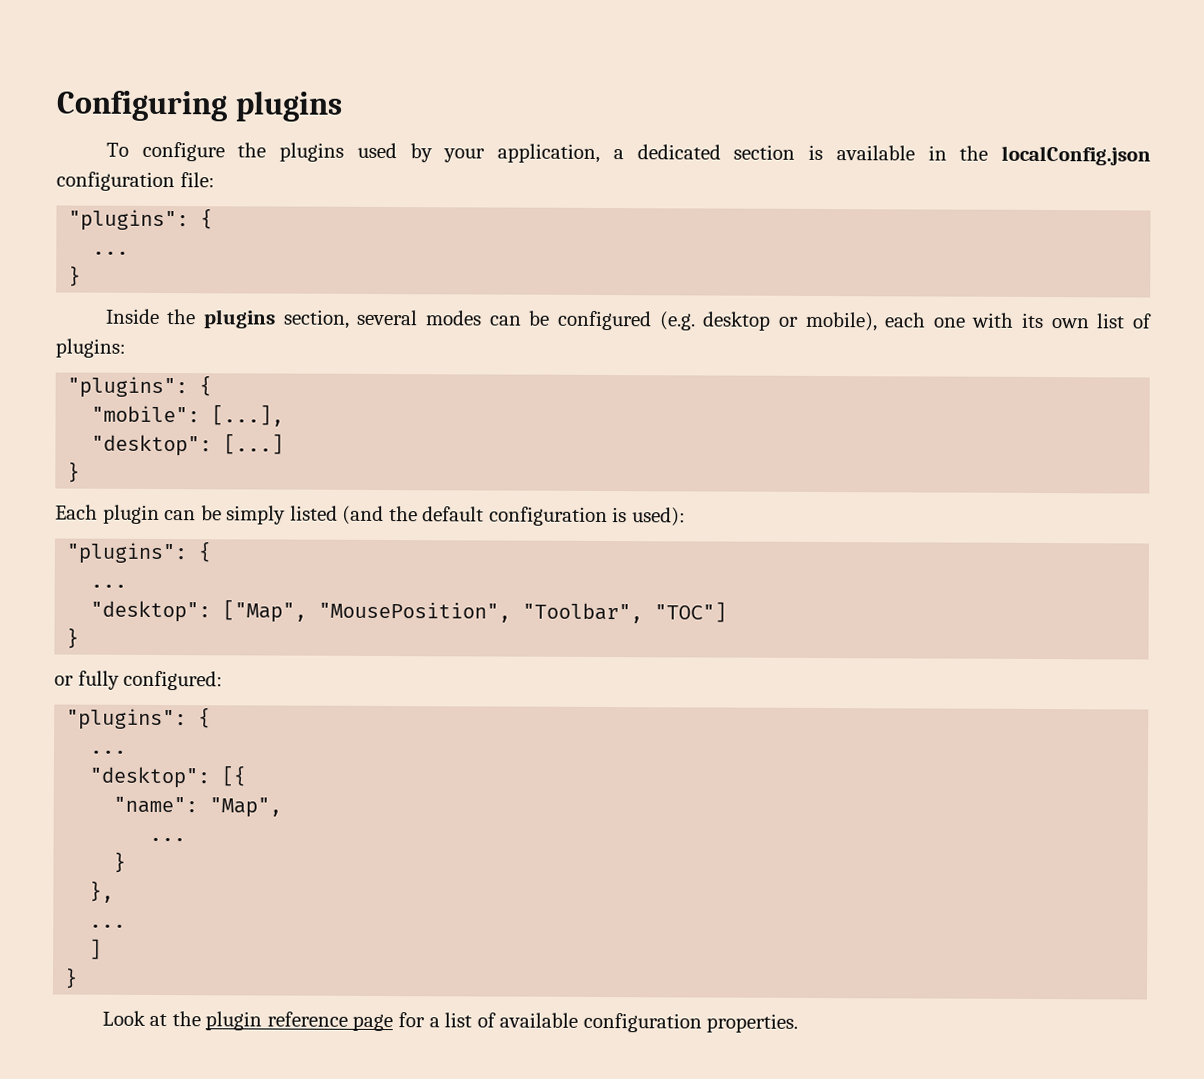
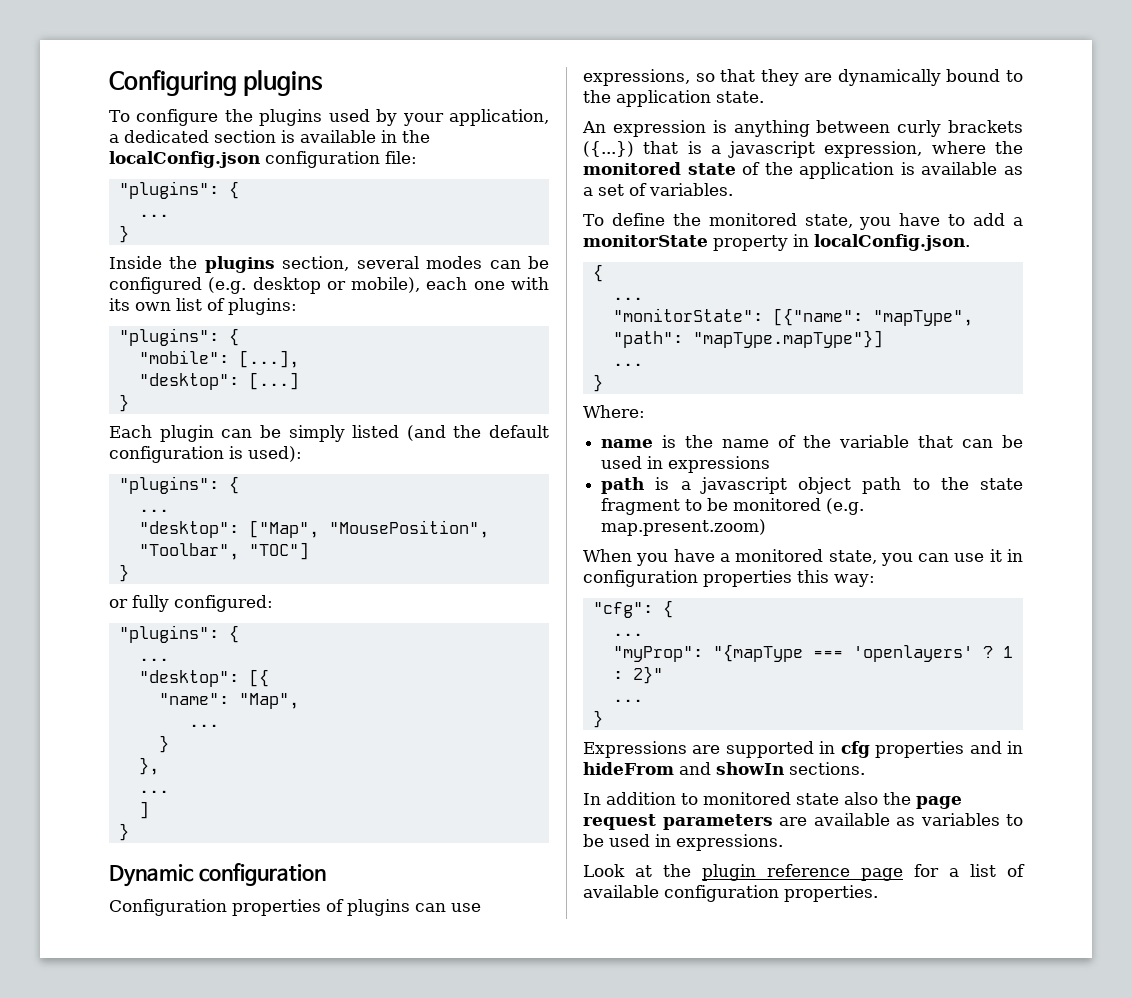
+ Dynamic configuration
+ Configuration properties of plugins can use expressions, so that they are dynamically bound to the application state.
+ An expression is anything between curly brackets ({...}) that is a javascript expression, where the monitored state of the application is available as a set of variables.
+ To define the monitored state, you have to add a monitorState property in localConfig.json.
+ {
+ ...
+ "monitorState": [{"name": "mapType", "path": "mapType.mapType"}]
+ ...
+ }
+ Where:
+ name is the name of the variable that can be used in expressions
+ path is a javascript object path to the state fragment to be monitored (e.g. map.present.zoom)
+ When you have a monitored state, you can use it in configuration properties this way:
+ "cfg": {
+ ...
+ "myProp": "{mapType === 'openlayers' ? 1 : 2}"
+ ...
+ }
+ Expressions are supported in cfg properties and in hideFrom and showIn sections.
+ In addition to monitored state also the page request parameters are available as variables to be used in expressions.

